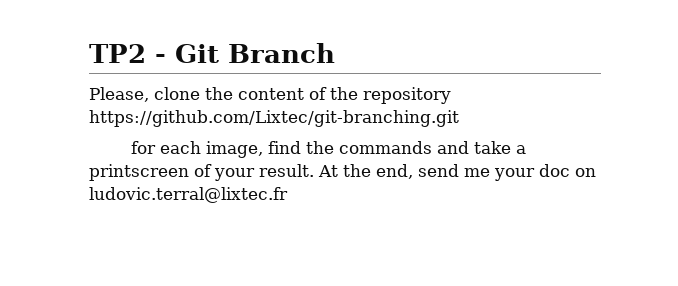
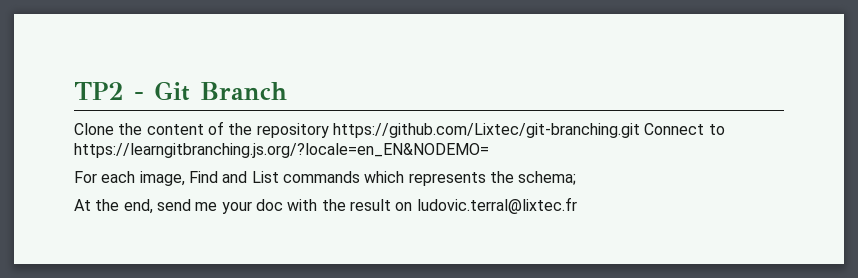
- Please, clone the content of the repository https://github.com/Lixtec/git-branching.git
- for each image, find the commands and take a printscreen of your result. At the end, send me your doc on ludovic.terral@lixtec.fr
+ Clone the content of the repository https://github.com/Lixtec/git-branching.git Connect to https://learngitbranching.js.org/?locale=en_EN&NODEMO=
+ For each image, Find and List commands which represents the schema;
+ At the end, send me your doc with the result on ludovic.terral@lixtec.fr

